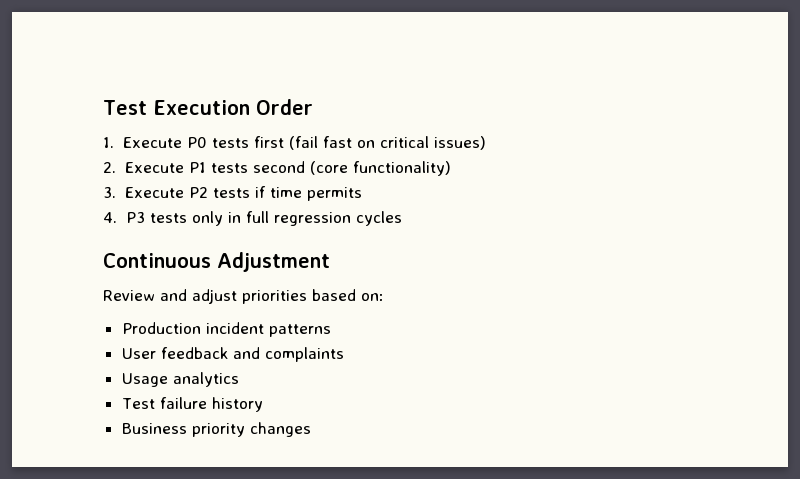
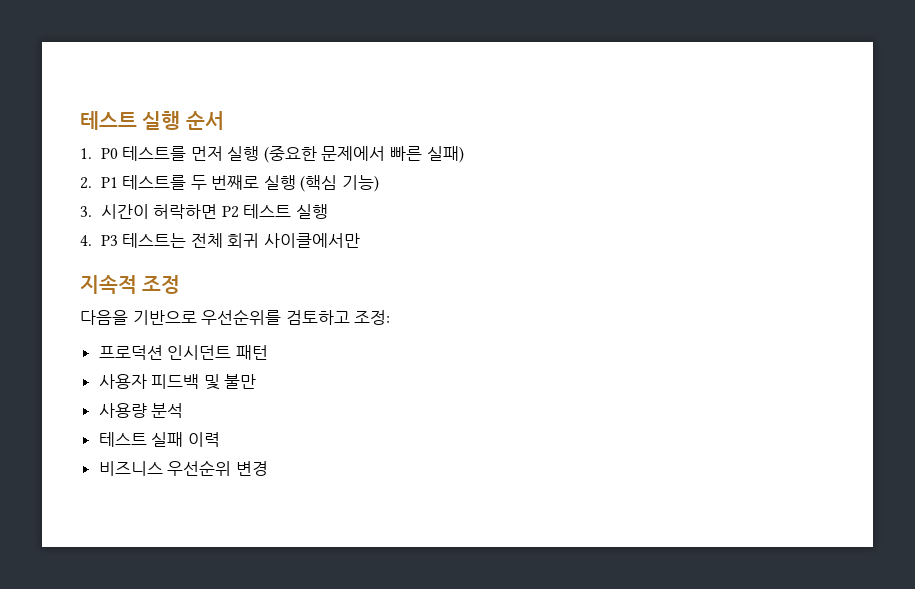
- Test Execution Order
- 1. Execute P0 tests first (fail fast on critical issues)
- 2. Execute P1 tests second (core functionality)
- 3. Execute P2 tests if time permits
- 4. P3 tests only in full regression cycles
- Continuous Adjustment
- Review and adjust priorities based on:
- Production incident patterns
- User feedback and complaints
- Usage analytics
- Test failure history
- Business priority changes
+ 테스트 실행 순서
+ 1. P0 테스트를 먼저 실행 (중요한 문제에서 빠른 실패)
+ 2. P1 테스트를 두 번째로 실행 (핵심 기능)
+ 3. 시간이 허락하면 P2 테스트 실행
+ 4. P3 테스트는 전체 회귀 사이클에서만
+ 지속적 조정
+ 다음을 기반으로 우선순위를 검토하고 조정:
+ 프로덕션 인시던트 패턴
+ 사용자 피드백 및 불만
+ 사용량 분석
+ 테스트 실패 이력
+ 비즈니스 우선순위 변경

